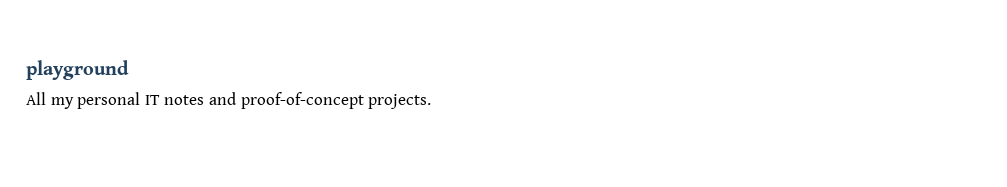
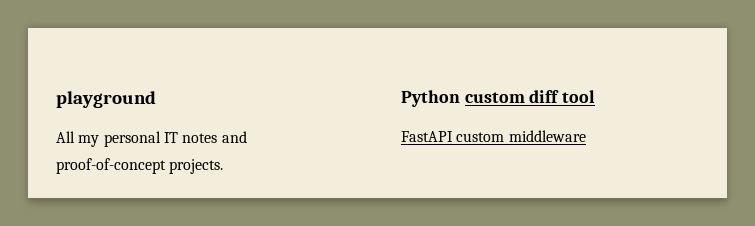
+ Python custom diff tool
+ FastAPI custom middleware

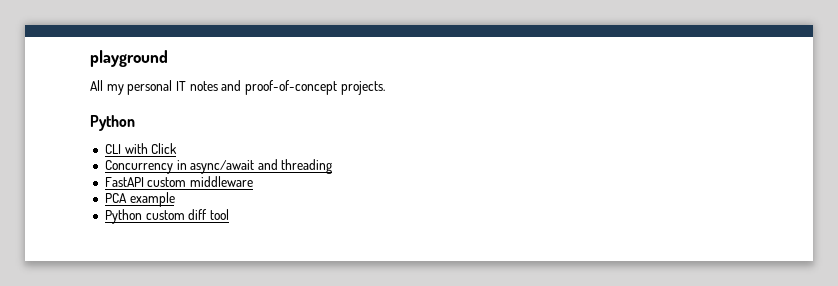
  All my personal IT notes and proof-of-concept projects.
+ Python
+ CLI with Click
+ Concurrency in async/await and threading
+ FastAPI custom middleware
+ PCA example
  Python custom diff tool
- FastAPI custom middleware

